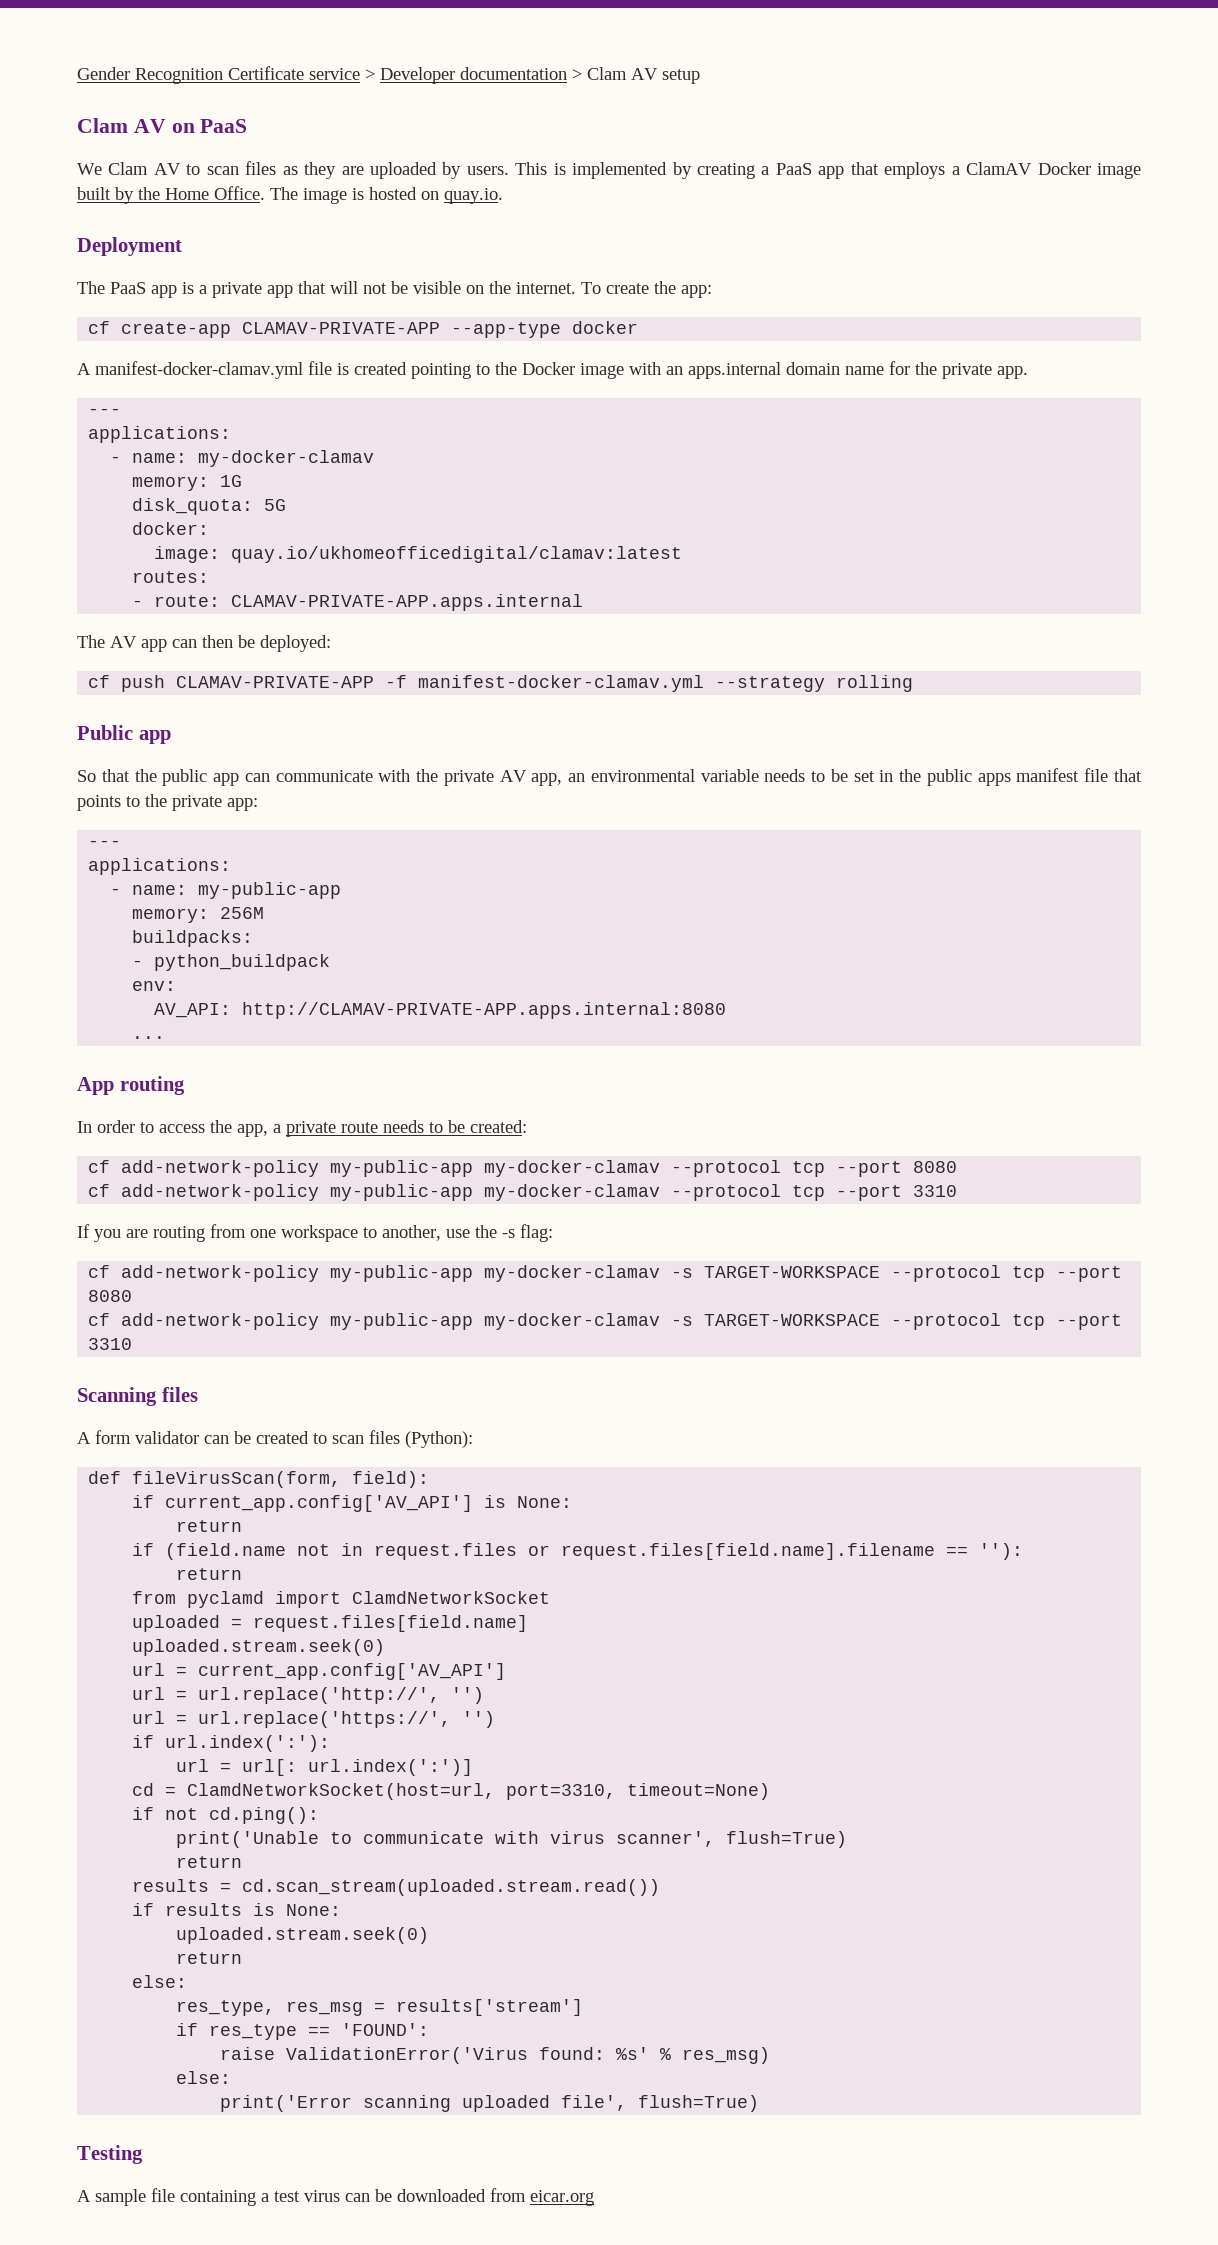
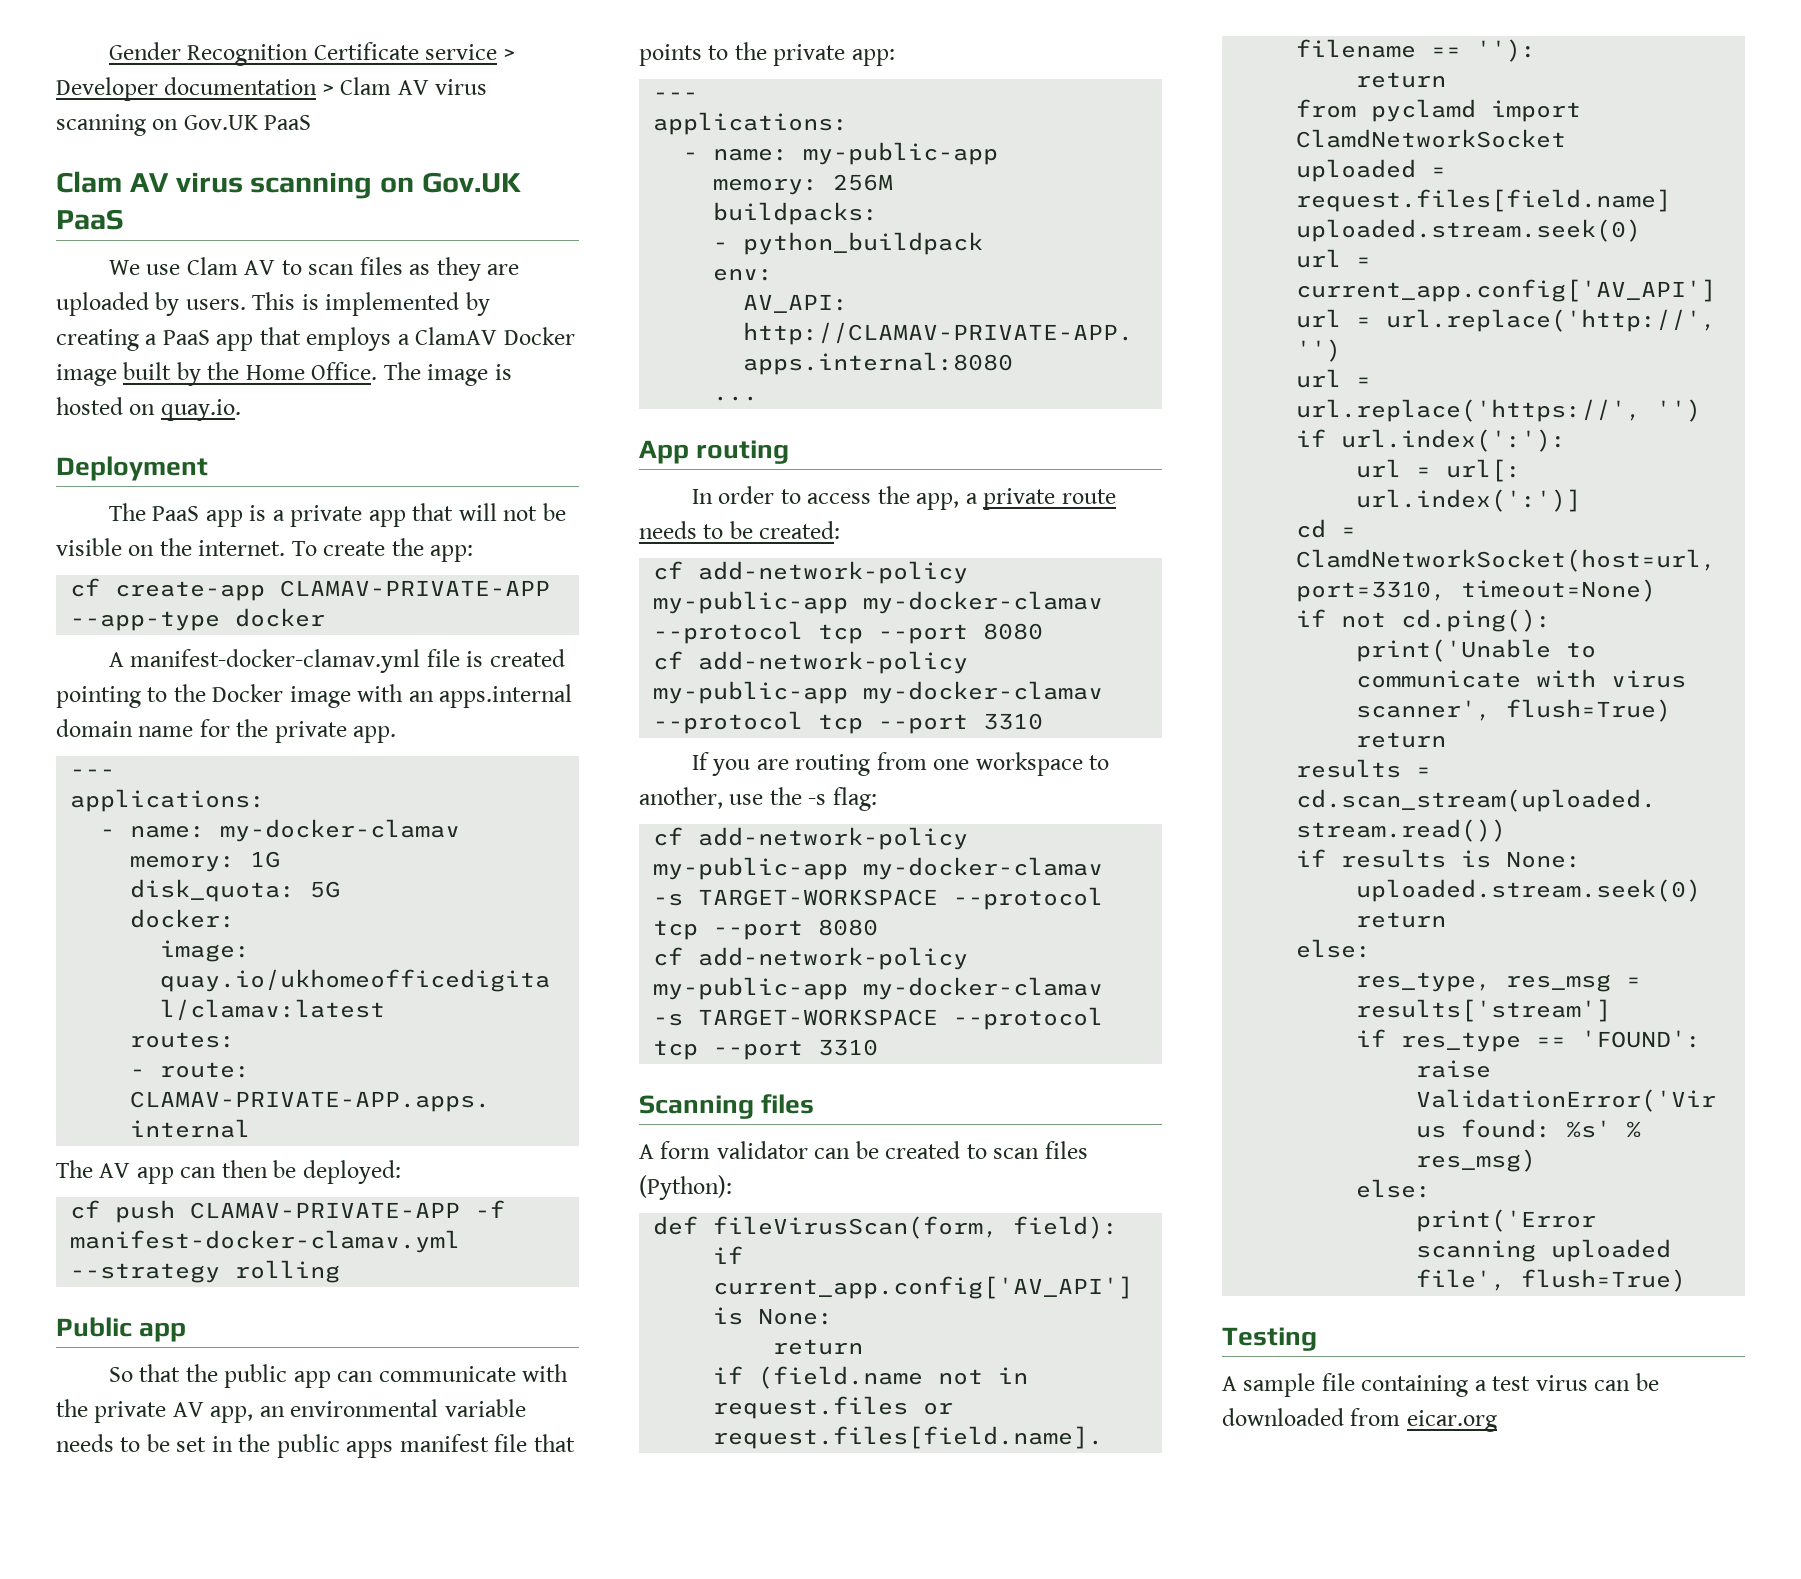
- Gender Recognition Certificate service > Developer documentation > Clam AV setup
- Clam AV on PaaS
+ Gender Recognition Certificate service > Developer documentation > Clam AV virus scanning on Gov.UK PaaS
+ Clam AV virus scanning on Gov.UK PaaS
- We Clam AV to scan files as they are uploaded by users.
+ We use Clam AV to scan files as they are uploaded by users.

